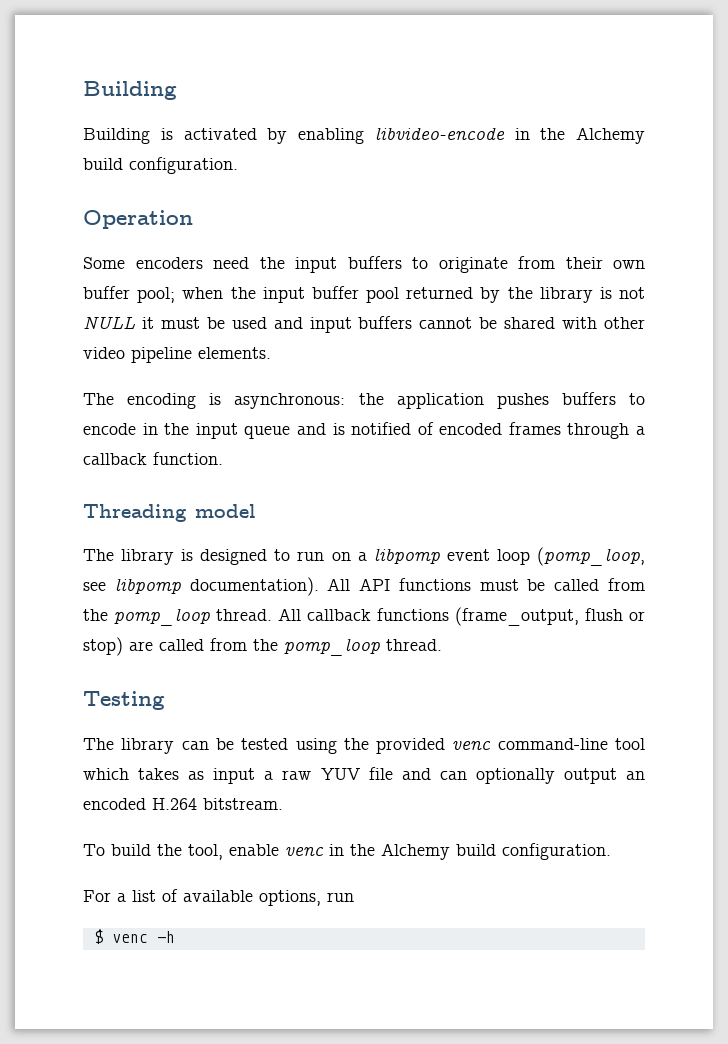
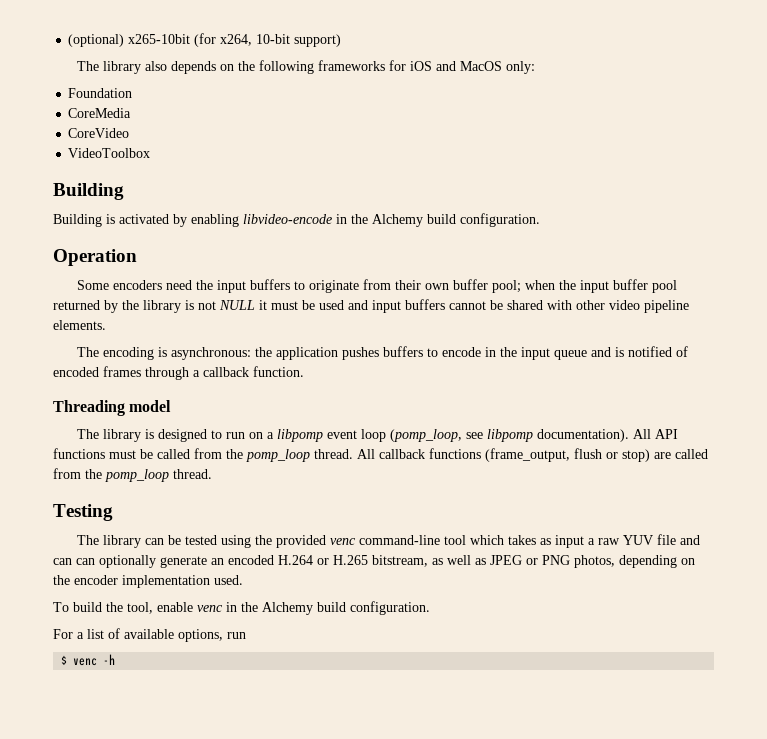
+ (optional) x265-10bit (for x264, 10-bit support)
+ The library also depends on the following frameworks for iOS and MacOS only:
+ Foundation
+ CoreMedia
+ CoreVideo
+ VideoToolbox
- The library can be tested using the provided venc command-line tool which takes as input a raw YUV file and can optionally output an encoded H.264 bitstream.
+ The library can be tested using the provided venc command-line tool which takes as input a raw YUV file and can can optionally generate an encoded H.264 or H.265 bitstream, as well as JPEG or PNG photos, depending on the encoder implementation used.

